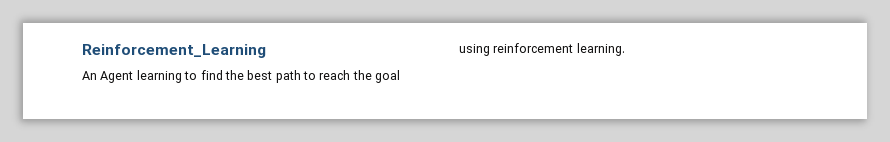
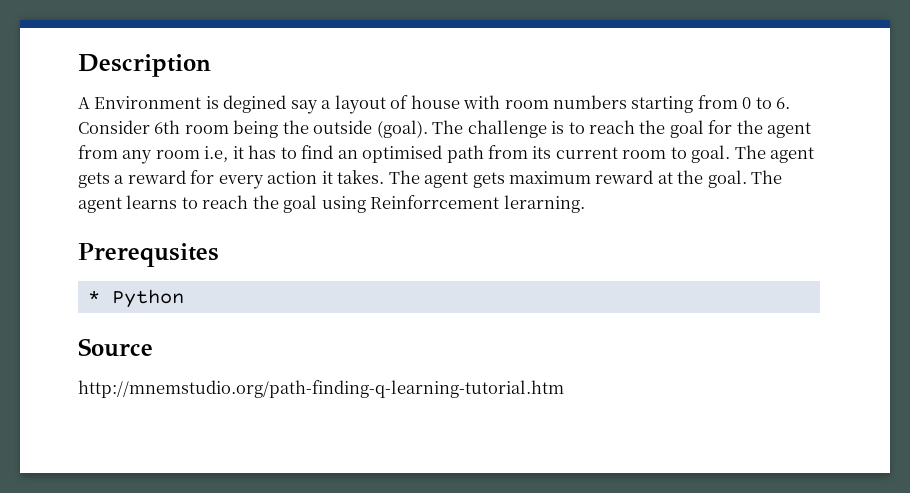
- Reinforcement_Learning
- An Agent learning to find the best path to reach the goal using reinforcement learning.
+ Description
+ A Environment is degined say a layout of house with room numbers starting from 0 to 6. Consider 6th room being the outside (goal). The challenge is to reach the goal for the agent from any room i.e, it has to find an optimised path from its current room to goal. The agent gets a reward for every action it takes. The agent gets maximum reward at the goal. The agent learns to reach the goal using Reinforrcement lerarning.
+ Prerequsites
+ * Python
+ Source
+ http://mnemstudio.org/path-finding-q-learning-tutorial.htm

